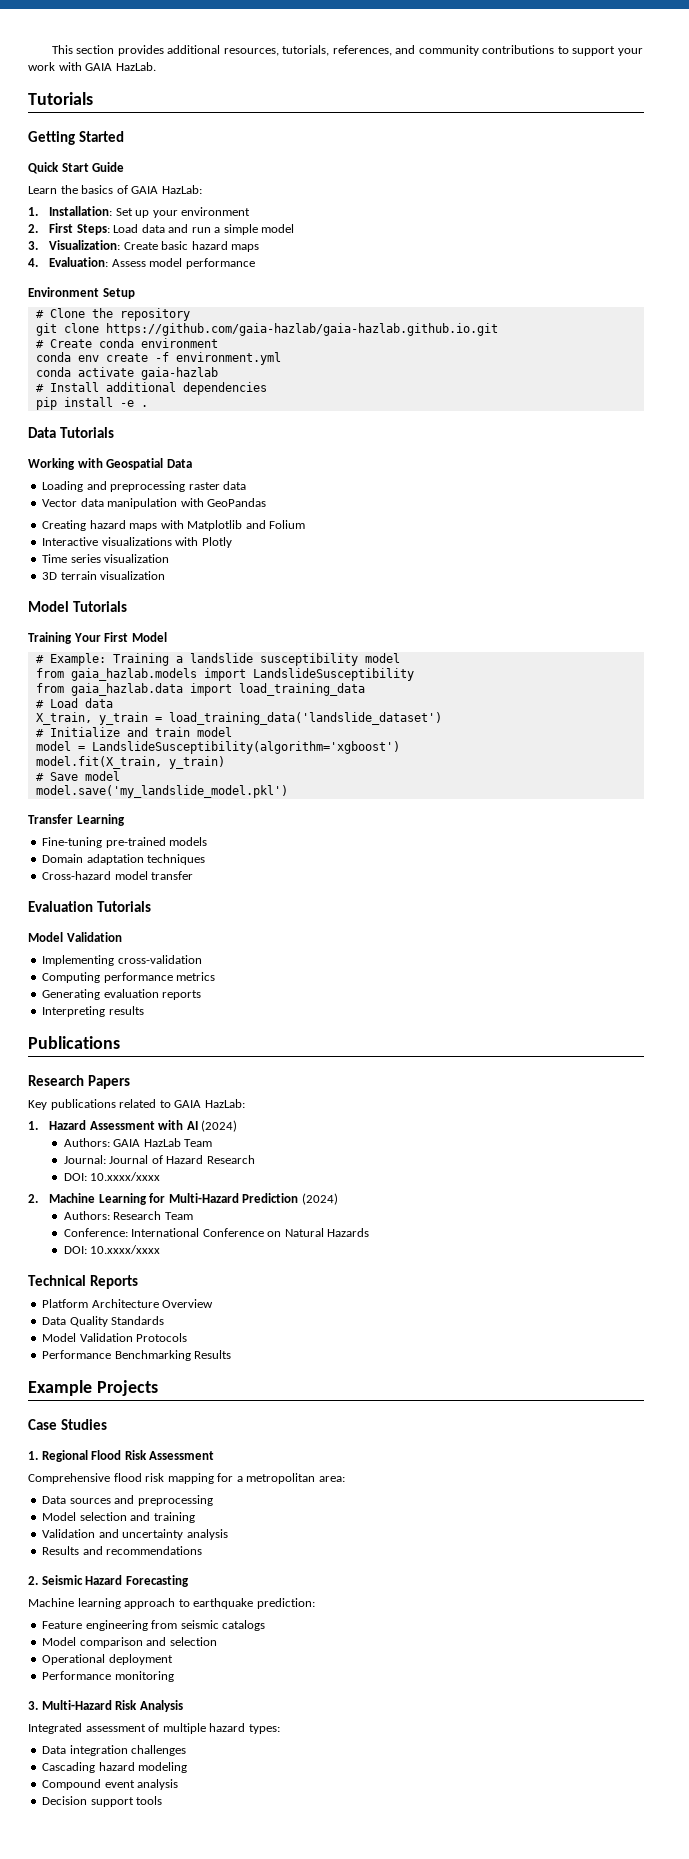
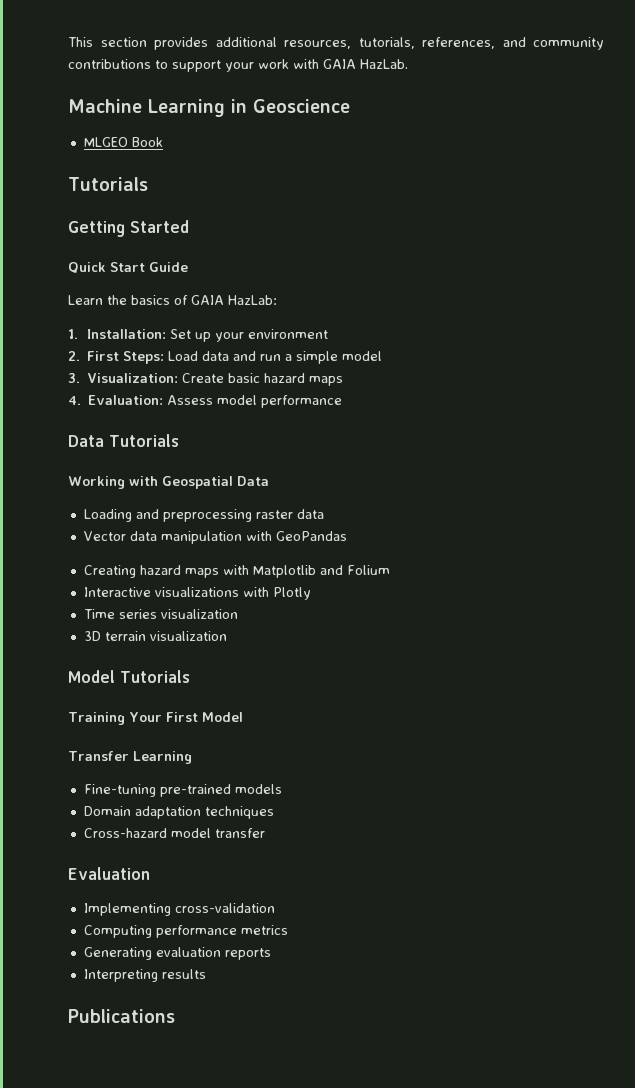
+ Machine Learning in Geoscience
+ MLGEO Book
- Environment Setup
- # Clone the repository
- git clone https://github.com/gaia-hazlab/gaia-hazlab.github.io.git
- # Create conda environment
- conda env create -f environment.yml
- conda activate gaia-hazlab
- # Install additional dependencies
- pip install -e .
- # Example: Training a landslide susceptibility model
- from gaia_hazlab.models import LandslideSusceptibility
- from gaia_hazlab.data import load_training_data
- # Load data
- X_train, y_train = load_training_data('landslide_dataset')
- # Initialize and train model
- model = LandslideSusceptibility(algorithm='xgboost')
- model.fit(X_train, y_train)
- # Save model
- model.save('my_landslide_model.pkl')
- Evaluation Tutorials
- Model Validation
+ Evaluation
- Research Papers
- Key publications related to GAIA HazLab:
- 1. Hazard Assessment with AI (2024)
- Authors: GAIA HazLab Team
- Journal: Journal of Hazard Research
- DOI: 10.xxxx/xxxx
- 2. Machine Learning for Multi-Hazard Prediction (2024)
- Authors: Research Team
- Conference: International Conference on Natural Hazards
- DOI: 10.xxxx/xxxx
- Technical Reports
- Platform Architecture Overview
- Data Quality Standards
- Model Validation Protocols
- Performance Benchmarking Results
- Example Projects
- Case Studies
- 1. Regional Flood Risk Assessment
- Comprehensive flood risk mapping for a metropolitan area:
- Data sources and preprocessing
- Model selection and training
- Validation and uncertainty analysis
- Results and recommendations
- 2. Seismic Hazard Forecasting
- Machine learning approach to earthquake prediction:
- Feature engineering from seismic catalogs
- Model comparison and selection
- Operational deployment
- Performance monitoring
- 3. Multi-Hazard Risk Analysis
- Integrated assessment of multiple hazard types:
- Data integration challenges
- Cascading hazard modeling
- Compound event analysis
- Decision support tools

